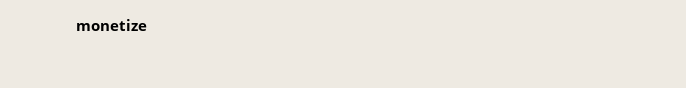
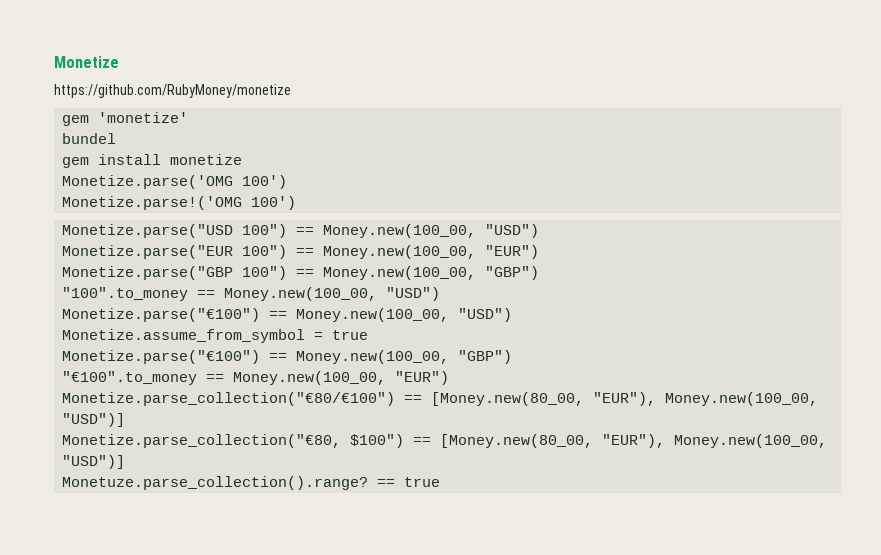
- monetize
+ Monetize
+ https://github.com/RubyMoney/monetize
+ gem 'monetize'
+ bundel
+ gem install monetize
+ Monetize.parse('OMG 100')
+ Monetize.parse!('OMG 100')
+ Monetize.parse("USD 100") == Money.new(100_00, "USD")
+ Monetize.parse("EUR 100") == Money.new(100_00, "EUR")
+ Monetize.parse("GBP 100") == Money.new(100_00, "GBP")
+ "100".to_money == Money.new(100_00, "USD")
+ Monetize.parse("€100") == Money.new(100_00, "USD")
+ Monetize.assume_from_symbol = true
+ Monetize.parse("€100") == Money.new(100_00, "GBP")
+ "€100".to_money == Money.new(100_00, "EUR")
+ Monetize.parse_collection("€80/€100") == [Money.new(80_00, "EUR"), Money.new(100_00, "USD")]
+ Monetize.parse_collection("€80, $100") == [Money.new(80_00, "EUR"), Money.new(100_00, "USD")]
+ Monetuze.parse_collection().range? == true

